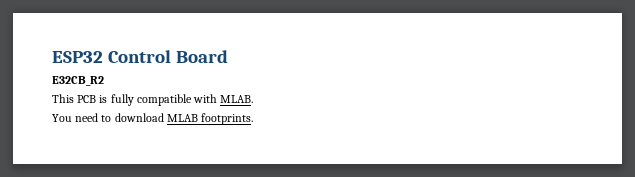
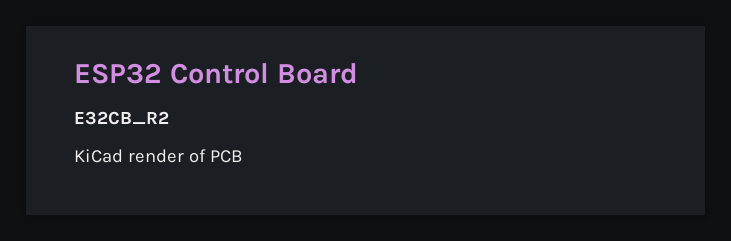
- This PCB is fully compatible with MLAB.
- You need to download MLAB footprints.
+ KiCad render of PCB

